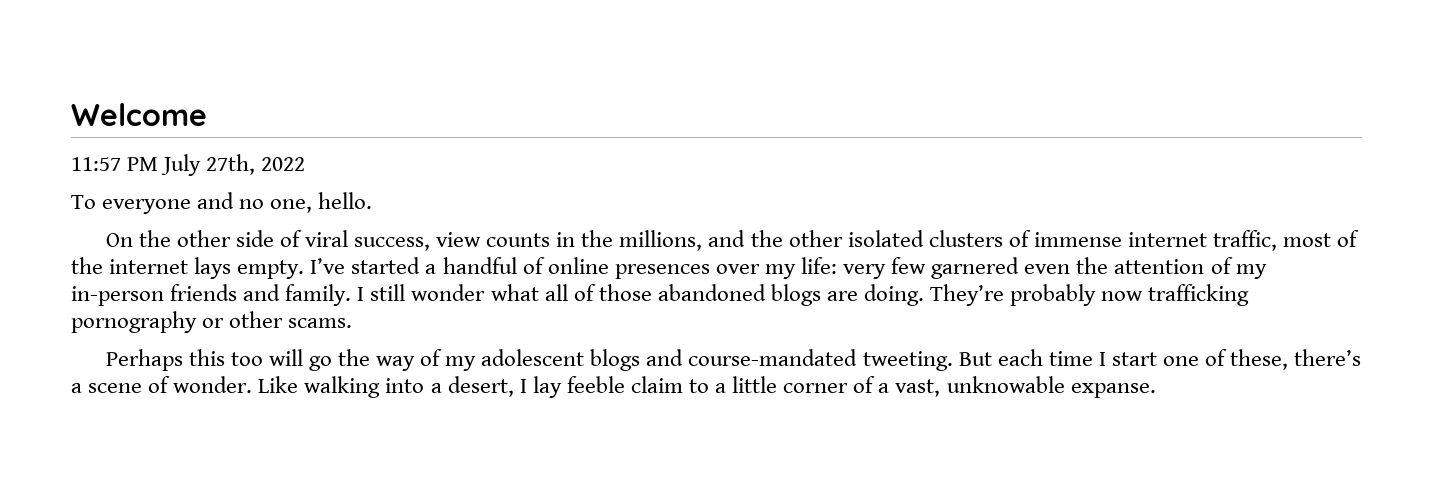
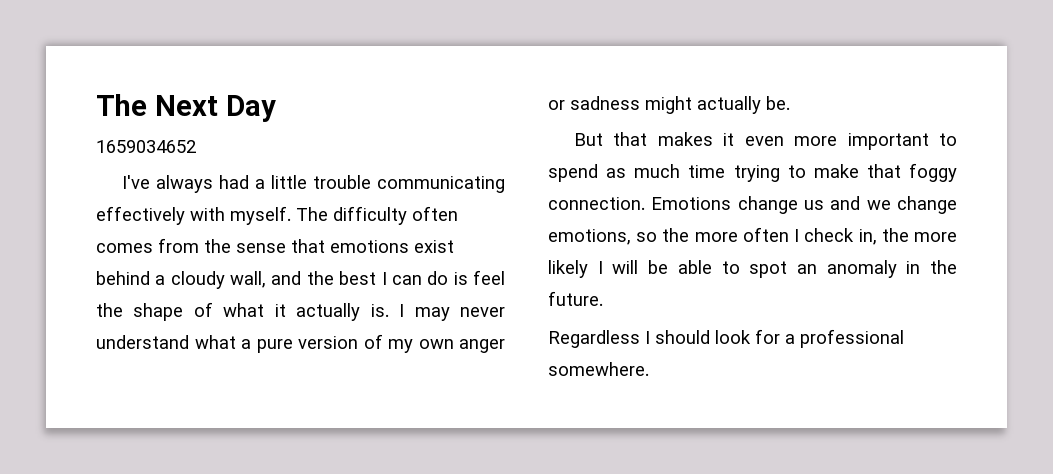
- Welcome
- 11:57 PM July 27th, 2022
- To everyone and no one, hello.
- On the other side of viral success, view counts in the millions, and the other isolated clusters of immense internet traffic, most of the internet lays empty. I’ve started a handful of online presences over my life: very few garnered even the attention of my in-person friends and family. I still wonder what all of those abandoned blogs are doing. They’re probably now trafficking pornography or other scams.
- Perhaps this too will go the way of my adolescent blogs and course-mandated tweeting. But each time I start one of these, there’s a scene of wonder. Like walking into a desert, I lay feeble claim to a little corner of a vast, unknowable expanse.
+ The Next Day
+ 1659034652
+ I've always had a little trouble communicating effectively with myself. The difficulty often comes from the sense that emotions exist behind a cloudy wall, and the best I can do is feel the shape of what it actually is. I may never understand what a pure version of my own anger or sadness might actually be.
+ But that makes it even more important to spend as much time trying to make that foggy connection. Emotions change us and we change emotions, so the more often I check in, the more likely I will be able to spot an anomaly in the future.
+ Regardless I should look for a professional somewhere.

